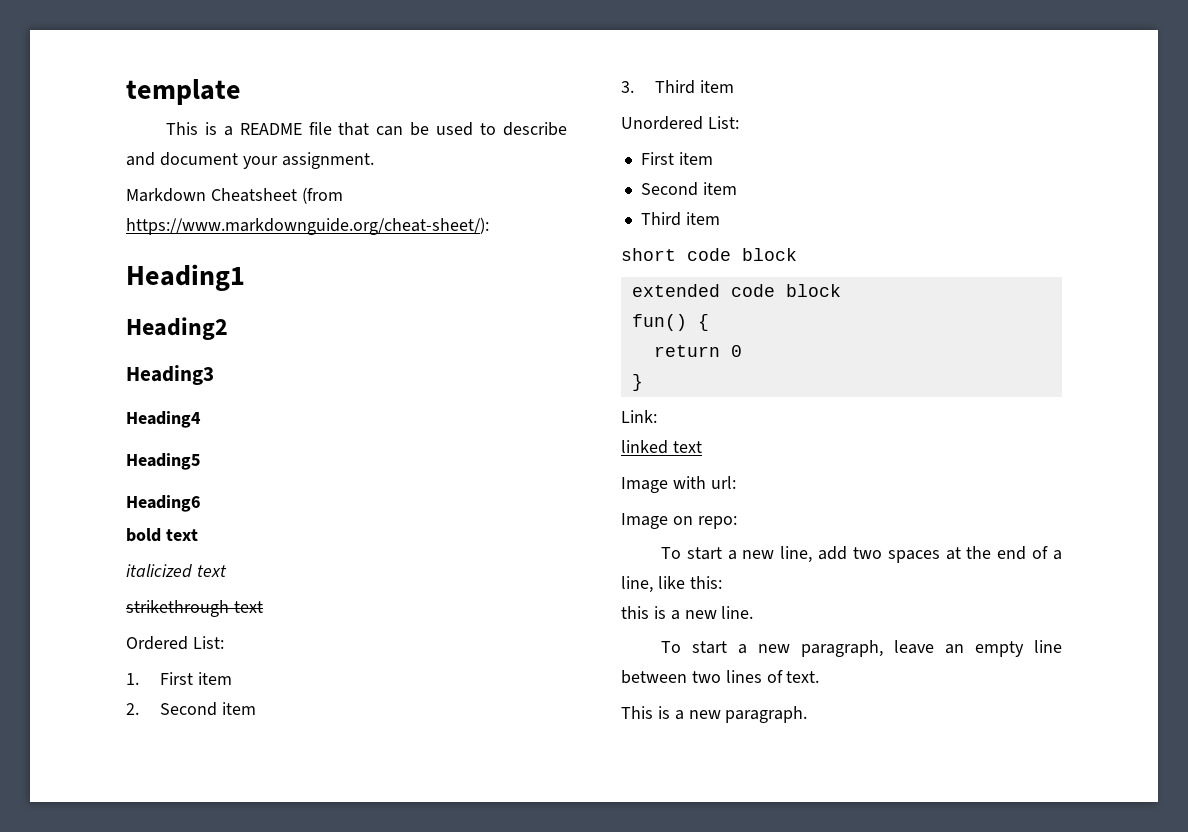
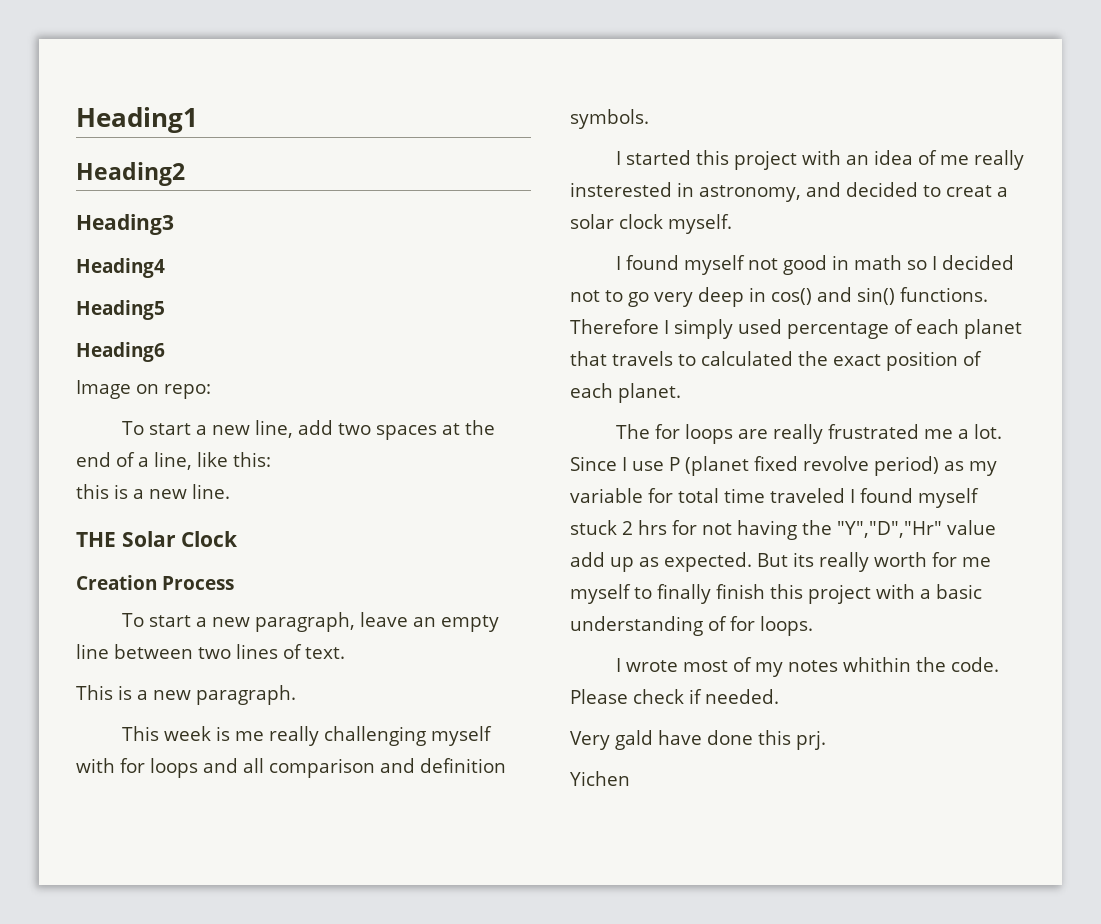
- template
- This is a README file that can be used to describe and document your assignment.
- Markdown Cheatsheet (from https://www.markdownguide.org/cheat-sheet/):
- bold text
- italicized text
- strikethrough text
- Ordered List:
- 1. First item
- 2. Second item
- 3. Third item
- Unordered List:
- First item
- Second item
- Third item
- short code block
- extended code block
- fun() {
- return 0
- }
- Link:
- linked text
- Image with url:
+ THE Solar Clock
+ Creation Process
+ This week is me really challenging myself with for loops and all comparison and definition symbols.
+ I started this project with an idea of me really insterested in astronomy, and decided to creat a solar clock myself.
+ I found myself not good in math so I decided not to go very deep in cos() and sin() functions. Therefore I simply used percentage of each planet that travels to calculated the exact position of each planet.
+ The for loops are really frustrated me a lot. Since I use P (planet fixed revolve period) as my variable for total time traveled I found myself stuck 2 hrs for not having the "Y","D","Hr" value add up as expected. But its really worth for me myself to finally finish this project with a basic understanding of for loops.
+ I wrote most of my notes whithin the code. Please check if needed.
+ Very gald have done this prj.
+ Yichen

